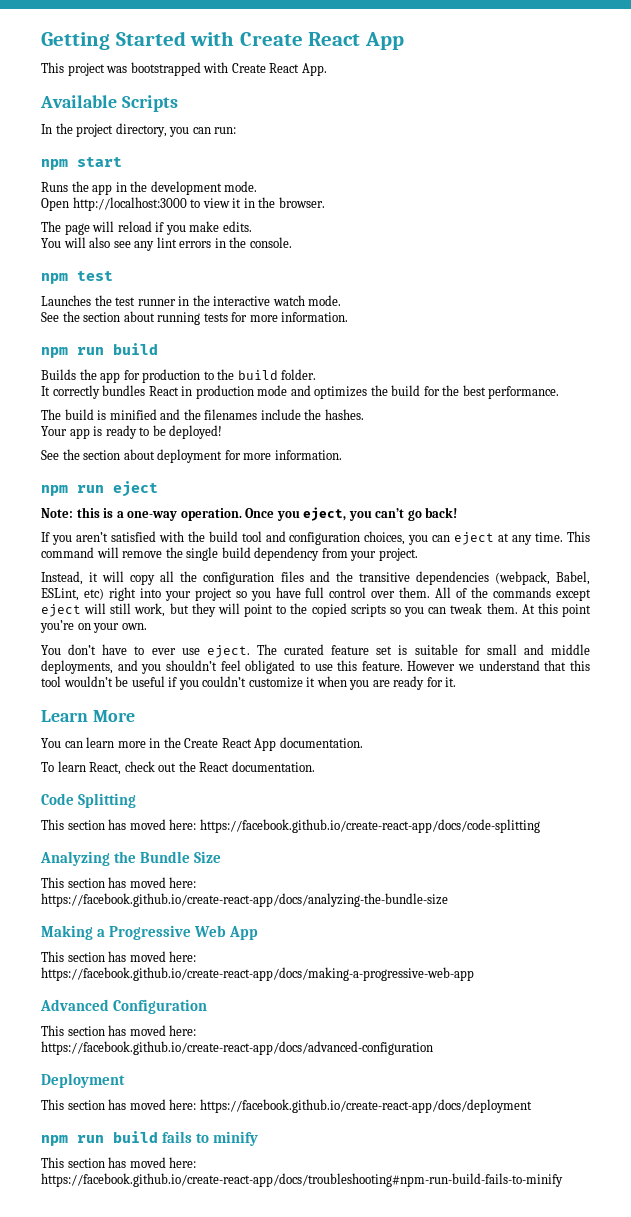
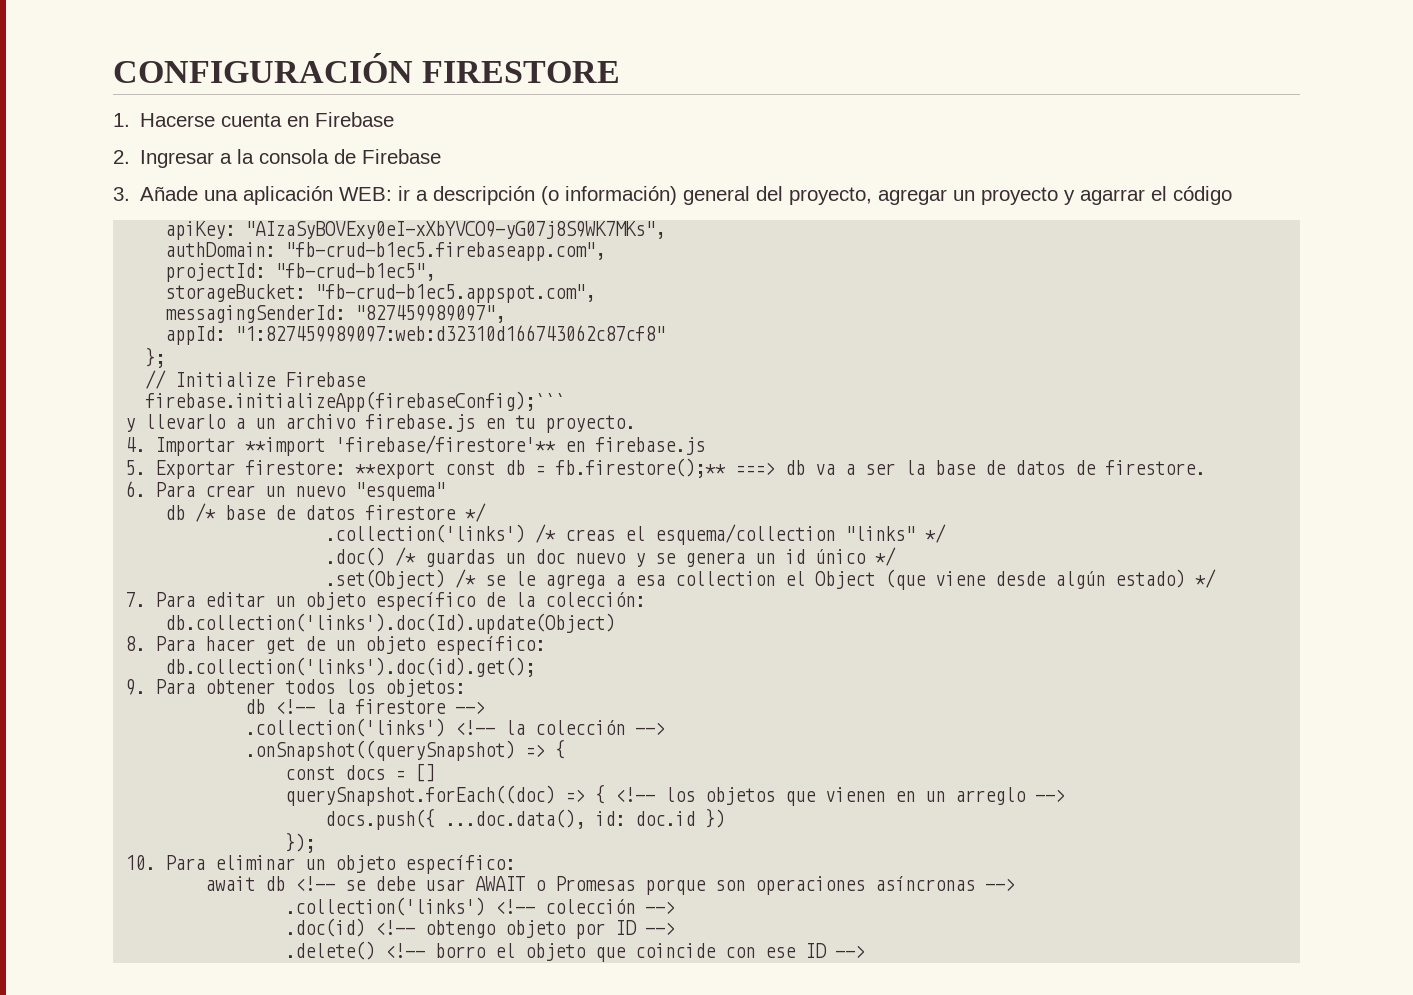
- Getting Started with Create React App
- This project was bootstrapped with Create React App.
- Available Scripts
- In the project directory, you can run:
- npm start
- Runs the app in the development mode.
- Open http://localhost:3000 to view it in the browser.
- The page will reload if you make edits.
- You will also see any lint errors in the console.
- npm test
- Launches the test runner in the interactive watch mode.
- See the section about running tests for more information.
- npm run build
- Builds the app for production to the build folder.
- It correctly bundles React in production mode and optimizes the build for the best performance.
- The build is minified and the filenames include the hashes.
- Your app is ready to be deployed!
- See the section about deployment for more information.
- npm run eject
- Note: this is a one-way operation. Once you eject, you can’t go back!
- If you aren’t satisfied with the build tool and configuration choices, you can eject at any time. This command will remove the single build dependency from your project.
- Instead, it will copy all the configuration files and the transitive dependencies (webpack, Babel, ESLint, etc) right into your project so you have full control over them. All of the commands except eject will still work, but they will point to the copied scripts so you can tweak them. At this point you’re on your own.
- You don’t have to ever use eject. The curated feature set is suitable for small and middle deployments, and you shouldn’t feel obligated to use this feature. However we understand that this tool wouldn’t be useful if you couldn’t customize it when you are ready for it.
- Learn More
- You can learn more in the Create React App documentation.
- To learn React, check out the React documentation.
- Code Splitting
- This section has moved here: https://facebook.github.io/create-react-app/docs/code-splitting
- Analyzing the Bundle Size
- This section has moved here: https://facebook.github.io/create-react-app/docs/analyzing-the-bundle-size
- Making a Progressive Web App
- This section has moved here: https://facebook.github.io/create-react-app/docs/making-a-progressive-web-app
- Advanced Configuration
- This section has moved here: https://facebook.github.io/create-react-app/docs/advanced-configuration
- Deployment
- This section has moved here: https://facebook.github.io/create-react-app/docs/deployment
- npm run build fails to minify
- This section has moved here: https://facebook.github.io/create-react-app/docs/troubleshooting#npm-run-build-fails-to-minify
+ CONFIGURACIÓN FIRESTORE
+ 1. Hacerse cuenta en Firebase
+ 2. Ingresar a la consola de Firebase
+ 3. Añade una aplicación WEB: ir a descripción (o información) general del proyecto, agregar un proyecto y agarrar el código
+ apiKey: "AIzaSyBOVExy0eI-xXbYVCO9-yG07j8S9WK7MKs",
+ authDomain: "fb-crud-b1ec5.firebaseapp.com",
+ projectId: "fb-crud-b1ec5",
+ storageBucket: "fb-crud-b1ec5.appspot.com",
+ messagingSenderId: "827459989097",
+ appId: "1:827459989097:web:d32310d166743062c87cf8"
+ };
+ // Initialize Firebase
+ firebase.initializeApp(firebaseConfig);```
+ y llevarlo a un archivo firebase.js en tu proyecto.
+ 4. Importar **import 'firebase/firestore'** en firebase.js
+ 5. Exportar firestore: **export const db = fb.firestore();** ===> db va a ser la base de datos de firestore.
+ 6. Para crear un nuevo "esquema"
+ db /* base de datos firestore */
+ .collection('links') /* creas el esquema/collection "links" */
+ .doc() /* guardas un doc nuevo y se genera un id único */
+ .set(Object) /* se le agrega a esa collection el Object (que viene desde algún estado) */
+ 7. Para editar un objeto específico de la colección:
+ db.collection('links').doc(Id).update(Object)
+ 8. Para hacer get de un objeto específico:
+ db.collection('links').doc(id).get();
+ 9. Para obtener todos los objetos:
+ db <!-- la firestore -->
+ .collection('links') <!-- la colección -->
+ .onSnapshot((querySnapshot) => {
+ const docs = []
+ querySnapshot.forEach((doc) => { <!-- los objetos que vienen en un arreglo -->
+ docs.push({ ...doc.data(), id: doc.id })
+ });
+ 10. Para eliminar un objeto específico:
+ await db <!-- se debe usar AWAIT o Promesas porque son operaciones asíncronas -->
+ .collection('links') <!-- colección -->
+ .doc(id) <!-- obtengo objeto por ID -->
+ .delete() <!-- borro el objeto que coincide con ese ID -->

